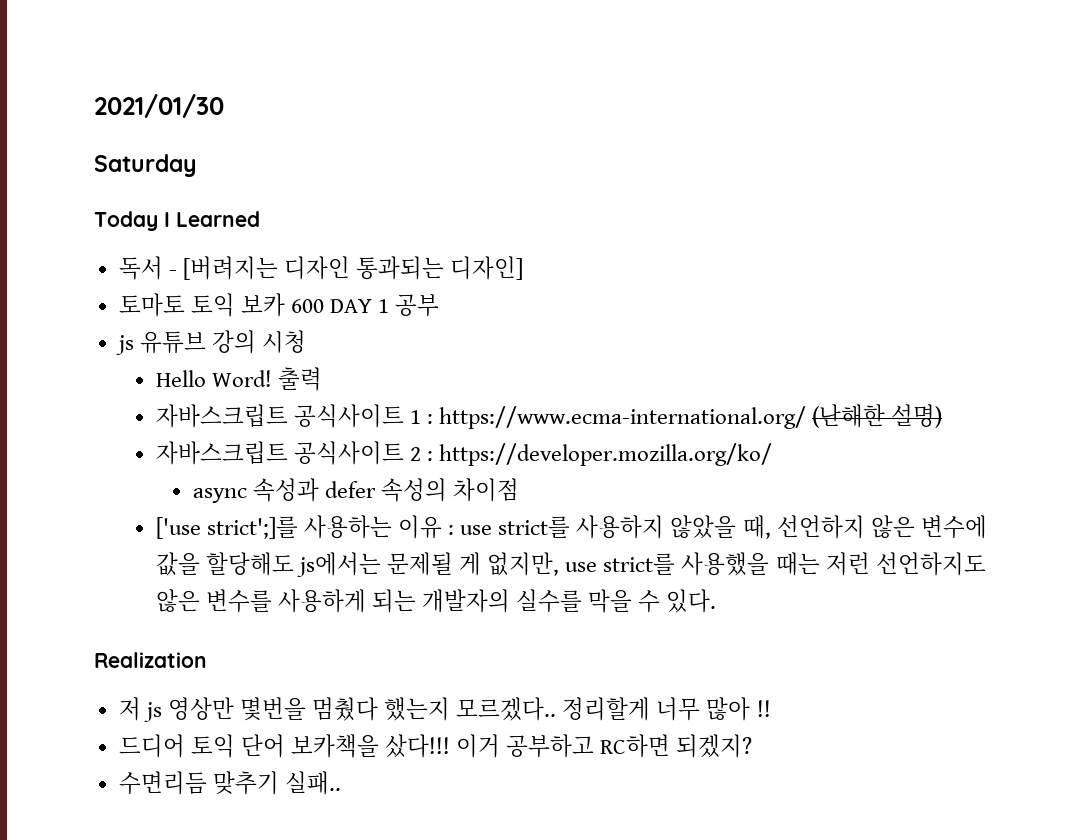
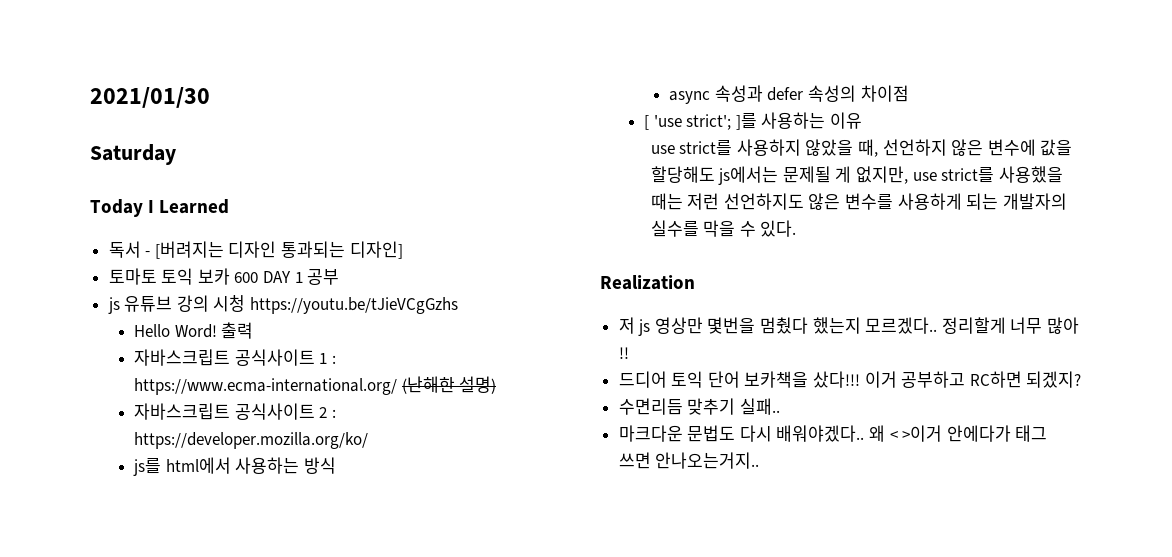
- js 유튜브 강의 시청
+ js 유튜브 강의 시청 https://youtu.be/tJieVCgGzhs
+ js를 html에서 사용하는 방식
- ['use strict';]를 사용하는 이유 : use strict를 사용하지 않았을 때, 선언하지 않은 변수에 값을 할당해도 js에서는 문제될 게 없지만, use strict를 사용했을 때는 저런 선언하지도 않은 변수를 사용하게 되는 개발자의 실수를 막을 수 있다.
+ [ 'use strict'; ]를 사용하는 이유
+ use strict를 사용하지 않았을 때, 선언하지 않은 변수에 값을 할당해도 js에서는 문제될 게 없지만, use strict를 사용했을 때는 저런 선언하지도 않은 변수를 사용하게 되는 개발자의 실수를 막을 수 있다.
+ 마크다운 문법도 다시 배워야겠다.. 왜 < >이거 안에다가 태그 쓰면 안나오는거지..

